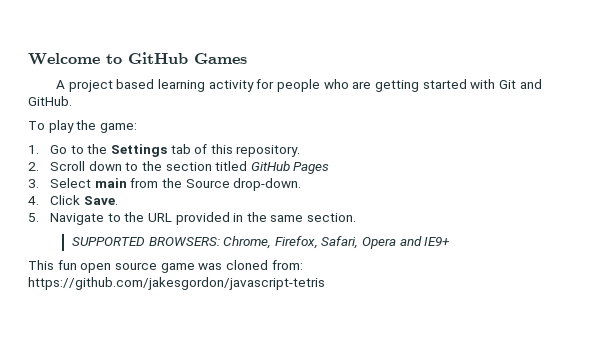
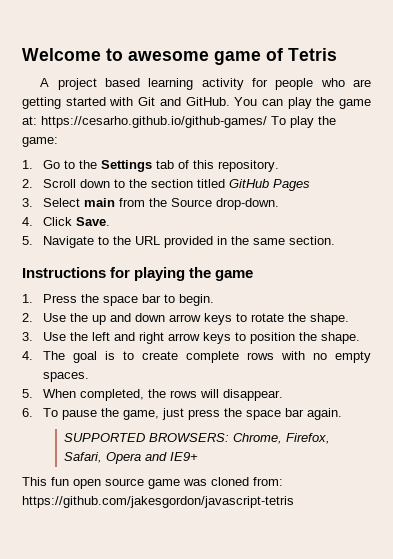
- Welcome to GitHub Games
+ Welcome to awesome game of Tetris
- A project based learning activity for people who are getting started with Git and GitHub.
- To play the game:
+ A project based learning activity for people who are getting started with Git and GitHub. You can play the game at: https://cesarho.github.io/github-games/ To play the game:
+ Instructions for playing the game
+ 1. Press the space bar to begin.
+ 2. Use the up and down arrow keys to rotate the shape.
+ 3. Use the left and right arrow keys to position the shape.
+ 4. The goal is to create complete rows with no empty spaces.
+ 5. When completed, the rows will disappear.
+ 6. To pause the game, just press the space bar again.

